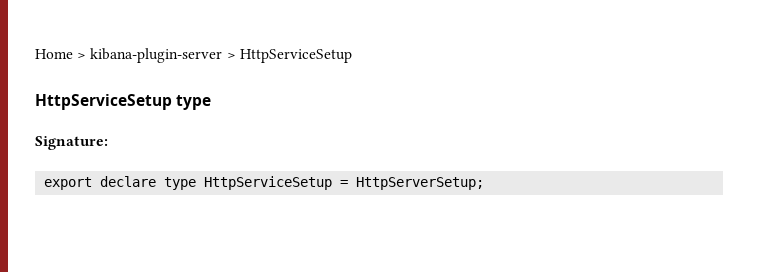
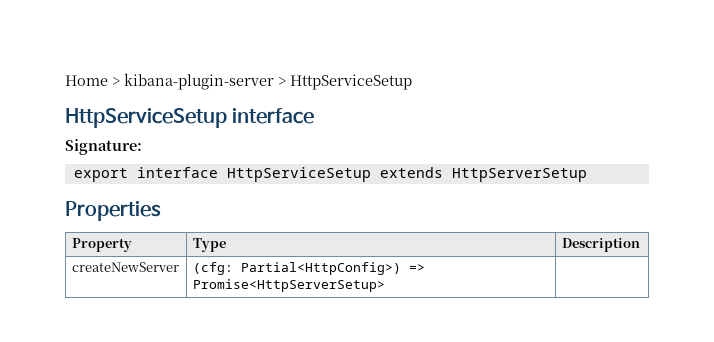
- HttpServiceSetup type
+ HttpServiceSetup interface
- export declare type HttpServiceSetup = HttpServerSetup;
+ export interface HttpServiceSetup extends HttpServerSetup
+ Properties
+ Property | Type | Description
+ createNewServer | (cfg: Partial<HttpConfig>) => Promise<HttpServerSetup> |

